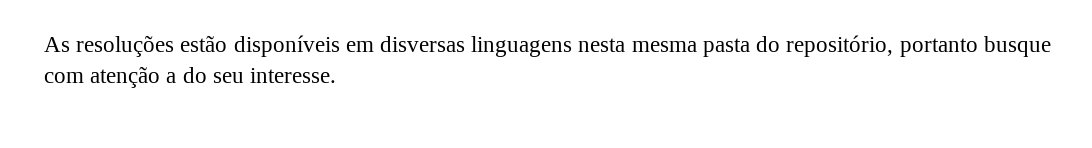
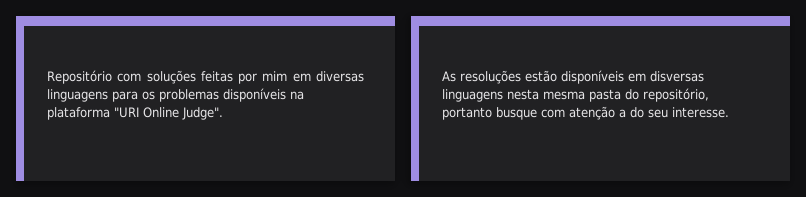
+ Repositório com soluções feitas por mim em diversas linguagens para os problemas disponíveis na plataforma "URI Online Judge".

